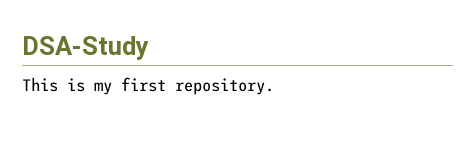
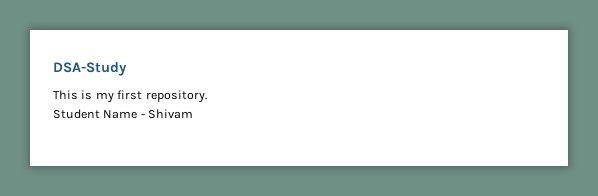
+ Student Name - Shivam

